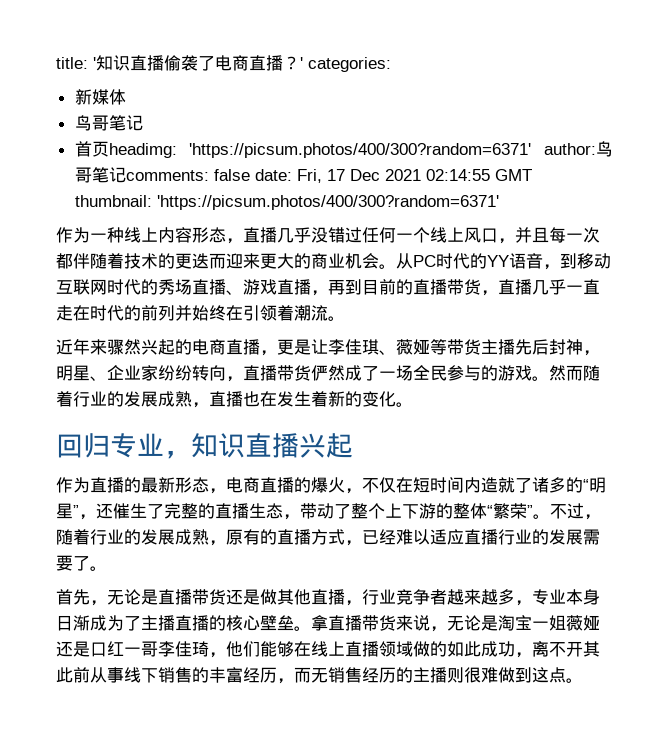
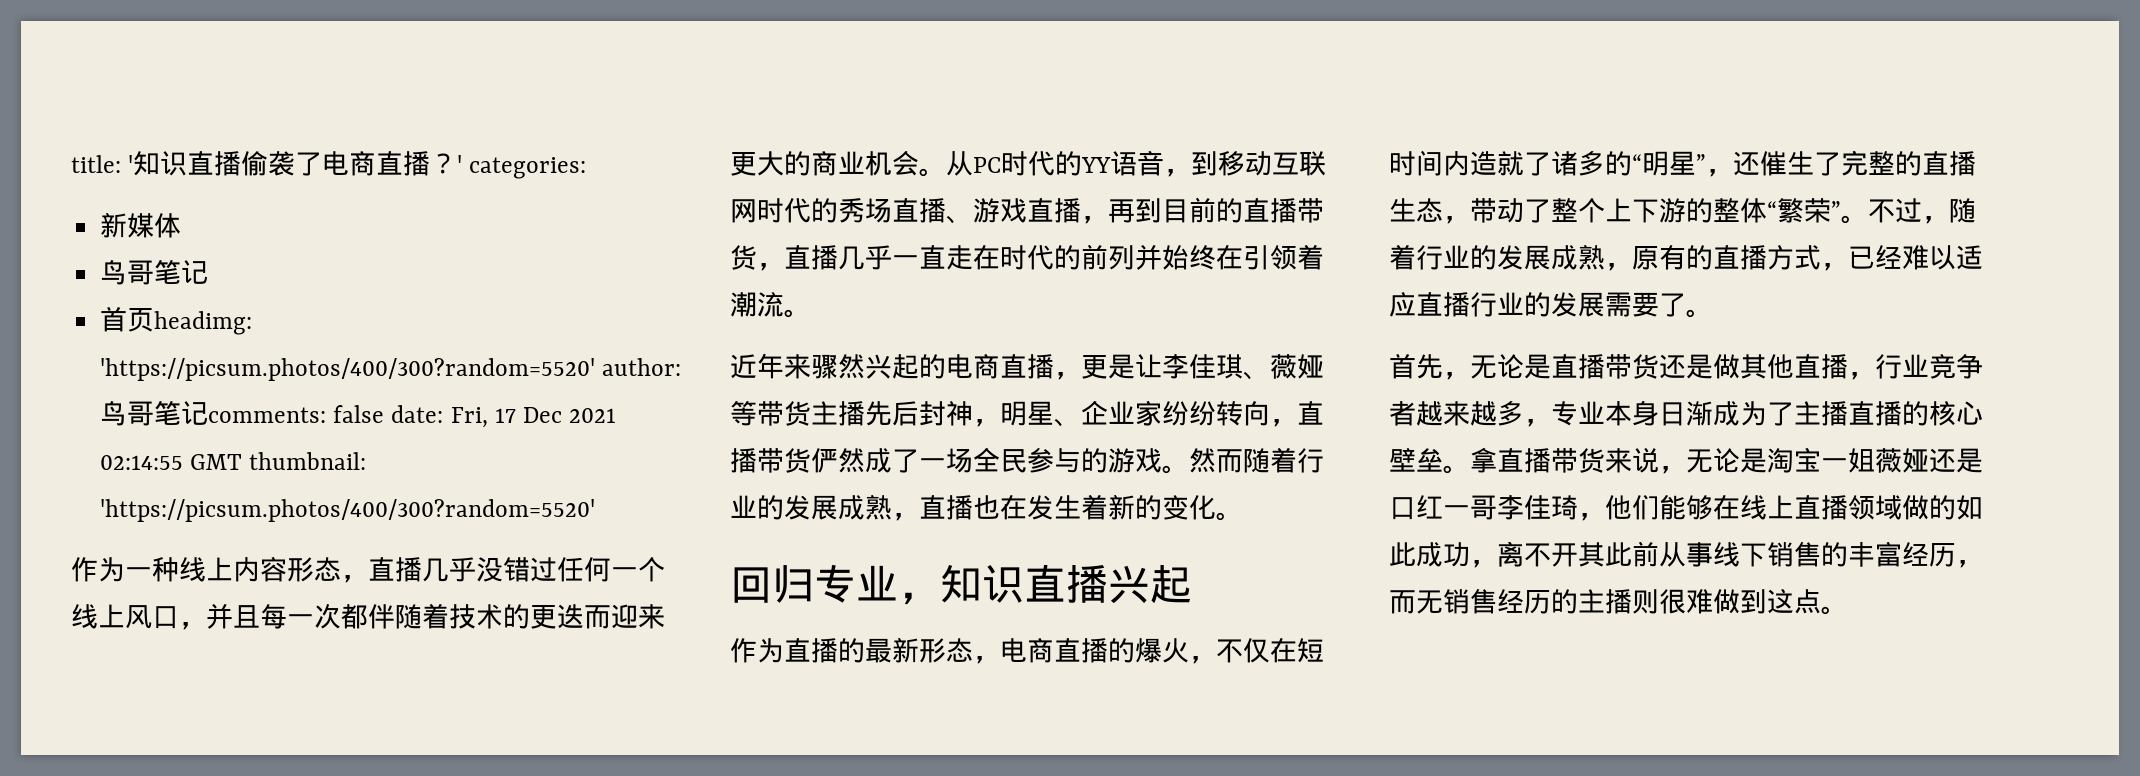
- 首页headimg: 'https://picsum.photos/400/300?random=6371' author:鸟哥笔记comments: false date: Fri, 17 Dec 2021 02:14:55 GMT thumbnail: 'https://picsum.photos/400/300?random=6371'
+ 首页headimg: 'https://picsum.photos/400/300?random=5520' author:鸟哥笔记comments: false date: Fri, 17 Dec 2021 02:14:55 GMT thumbnail: 'https://picsum.photos/400/300?random=5520'

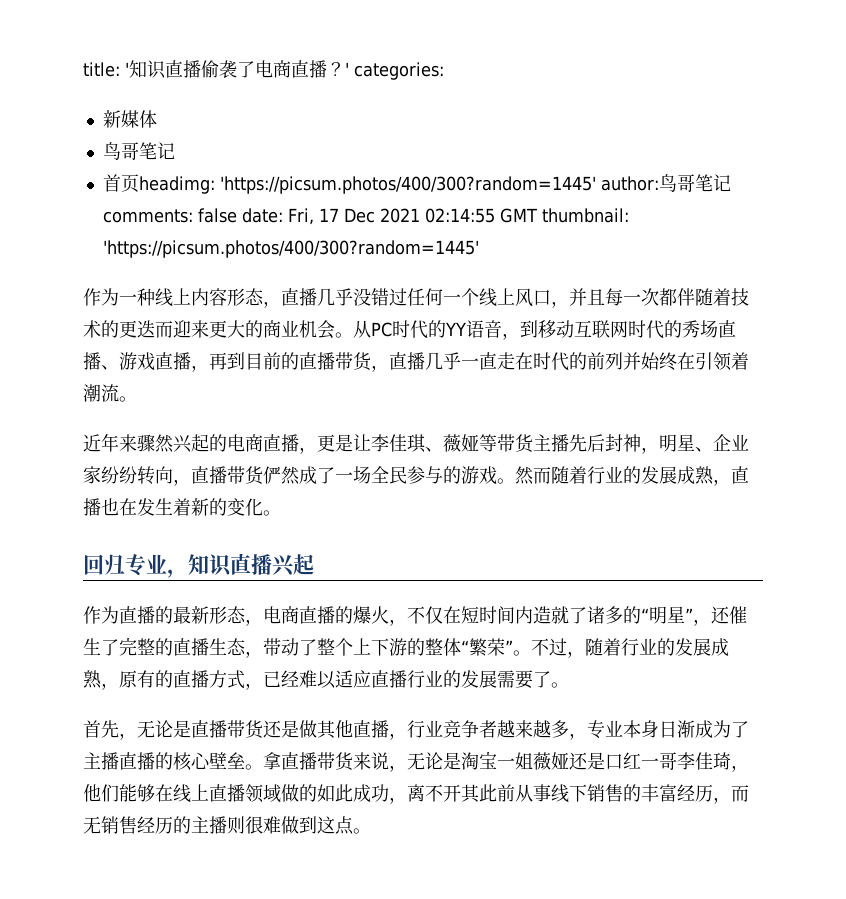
- 首页headimg: 'https://picsum.photos/400/300?random=5520' author:鸟哥笔记comments: false date: Fri, 17 Dec 2021 02:14:55 GMT thumbnail: 'https://picsum.photos/400/300?random=5520'
+ 首页headimg: 'https://picsum.photos/400/300?random=1445' author:鸟哥笔记comments: false date: Fri, 17 Dec 2021 02:14:55 GMT thumbnail: 'https://picsum.photos/400/300?random=1445'

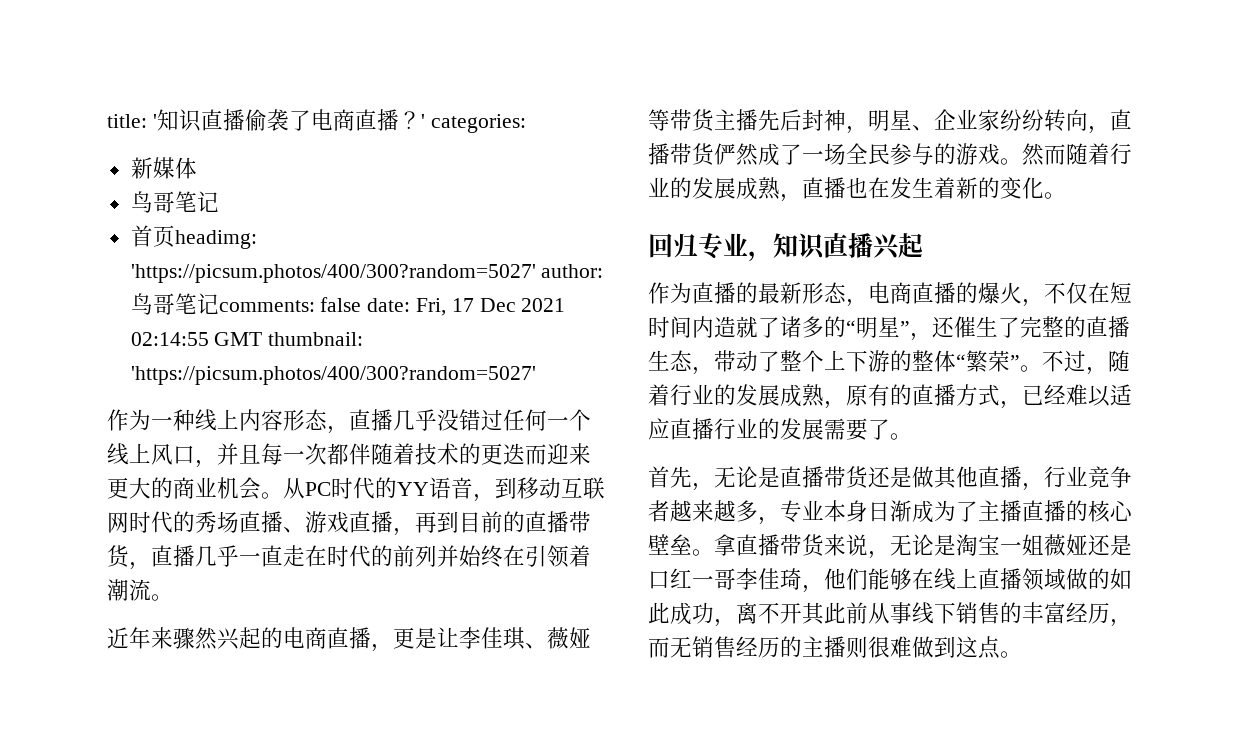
- 首页headimg: 'https://picsum.photos/400/300?random=1445' author:鸟哥笔记comments: false date: Fri, 17 Dec 2021 02:14:55 GMT thumbnail: 'https://picsum.photos/400/300?random=1445'
+ 首页headimg: 'https://picsum.photos/400/300?random=5027' author:鸟哥笔记comments: false date: Fri, 17 Dec 2021 02:14:55 GMT thumbnail: 'https://picsum.photos/400/300?random=5027'

